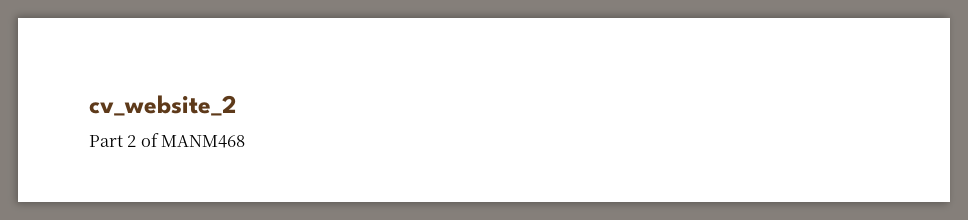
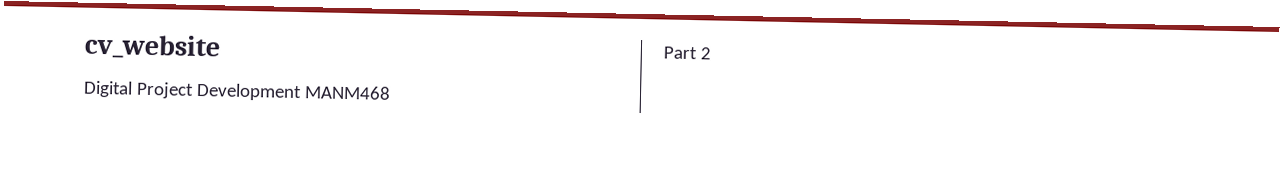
- cv_website_2
+ cv_website
+ Digital Project Development MANM468
- Part 2 of MANM468
+ Part 2

